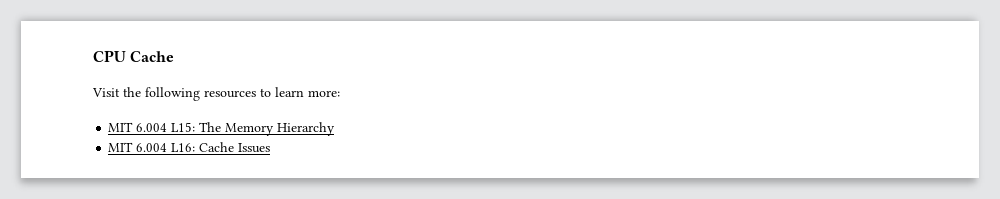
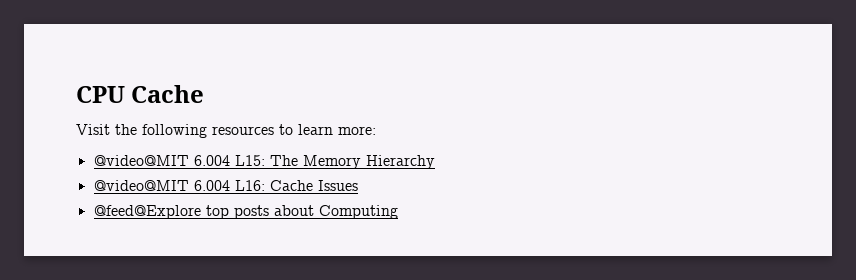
- MIT 6.004 L15: The Memory Hierarchy
+ @video@MIT 6.004 L15: The Memory Hierarchy
- MIT 6.004 L16: Cache Issues
+ @video@MIT 6.004 L16: Cache Issues
+ @feed@Explore top posts about Computing

